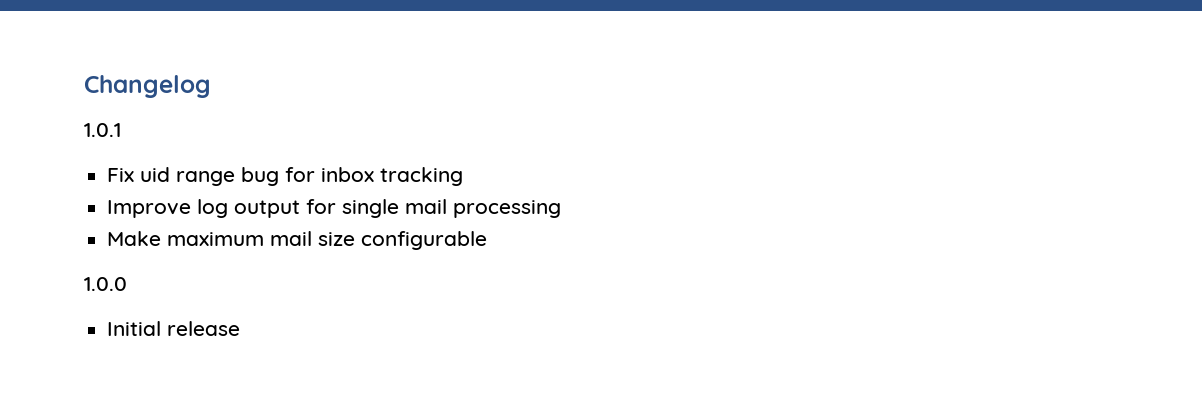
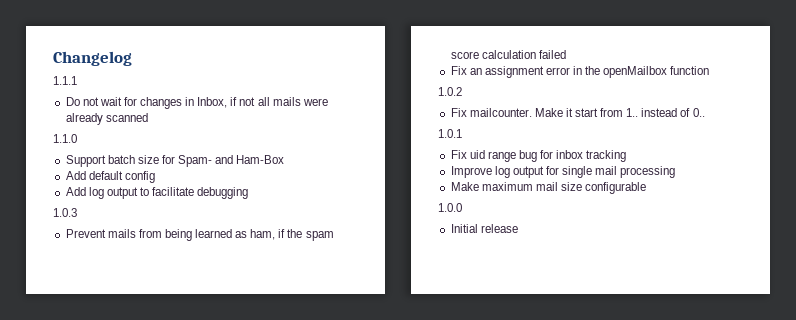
+ 1.1.1
+ Do not wait for changes in Inbox, if not all mails were already scanned
+ 1.1.0
+ Support batch size for Spam- and Ham-Box
+ Add default config
+ Add log output to facilitate debugging
+ 1.0.3
+ Prevent mails from being learned as ham, if the spam score calculation failed
+ Fix an assignment error in the openMailbox function
+ 1.0.2
+ Fix mailcounter. Make it start from 1.. instead of 0..

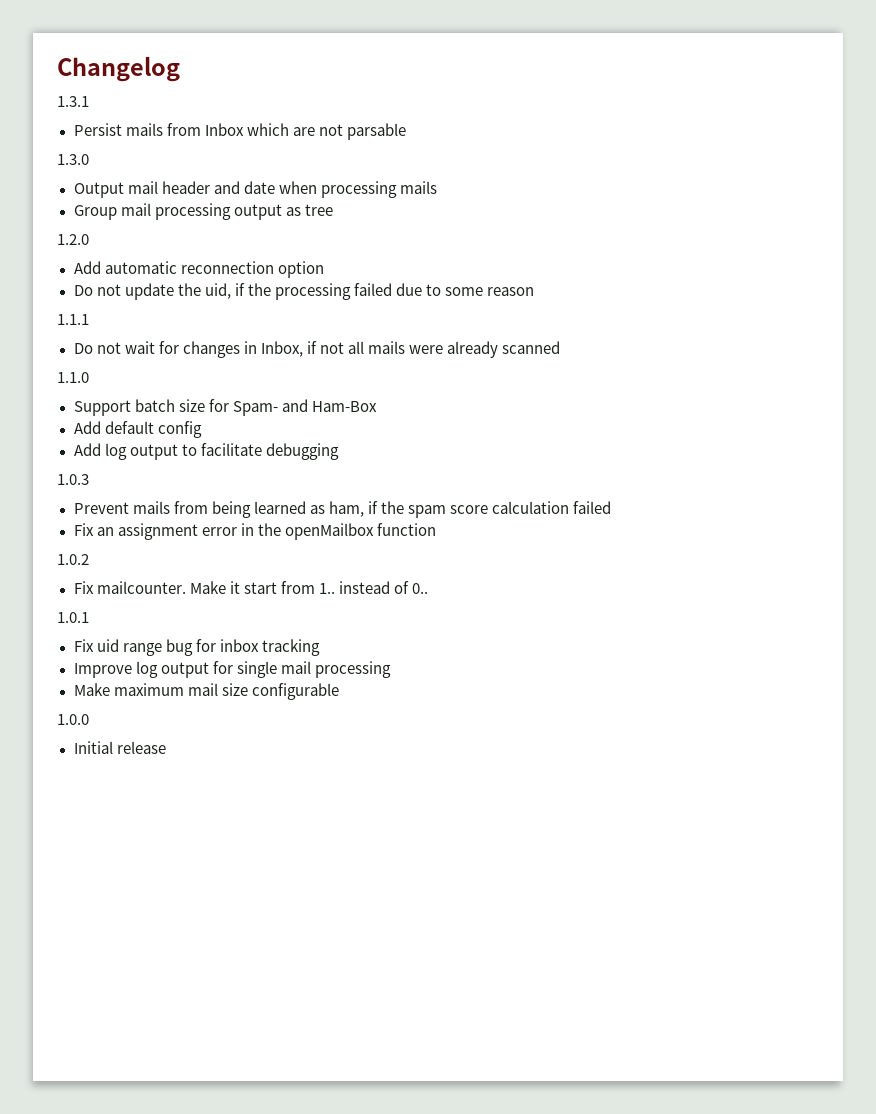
+ 1.3.1
+ Persist mails from Inbox which are not parsable
+ 1.3.0
+ Output mail header and date when processing mails
+ Group mail processing output as tree
+ 1.2.0
+ Add automatic reconnection option
+ Do not update the uid, if the processing failed due to some reason

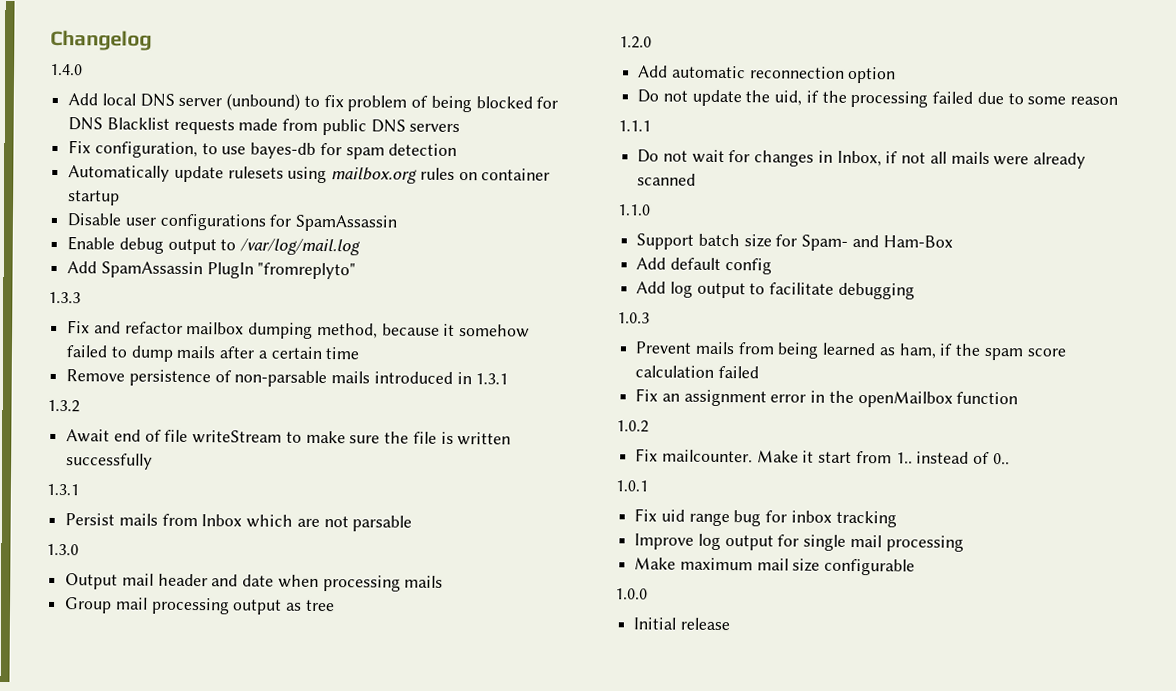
+ 1.4.0
+ Add local DNS server (unbound) to fix problem of being blocked for DNS Blacklist requests made from public DNS servers
+ Fix configuration, to use bayes-db for spam detection
+ Automatically update rulesets using mailbox.org rules on container startup
+ Disable user configurations for SpamAssassin
+ Enable debug output to /var/log/mail.log
+ Add SpamAssassin PlugIn "fromreplyto"
+ 1.3.3
+ Fix and refactor mailbox dumping method, because it somehow failed to dump mails after a certain time
+ Remove persistence of non-parsable mails introduced in 1.3.1
+ 1.3.2
+ Await end of file writeStream to make sure the file is written successfully

